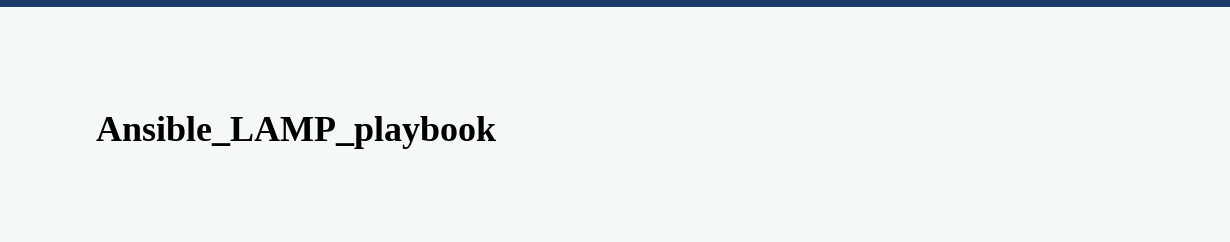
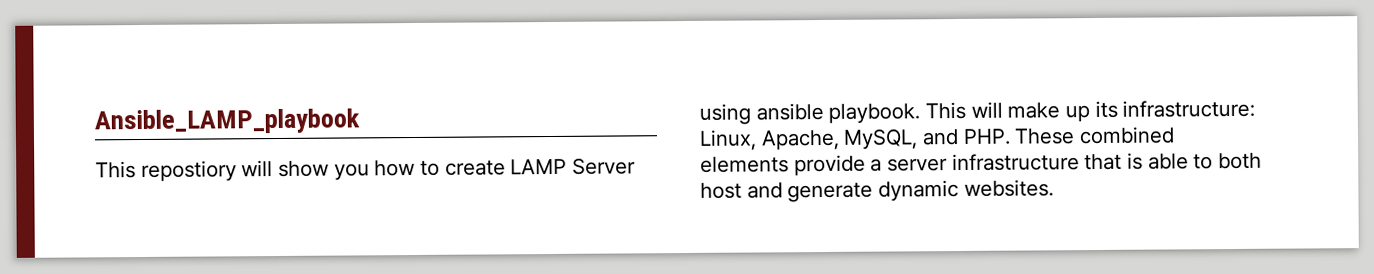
+ This repostiory will show you how to create LAMP Server using ansible playbook. This will make up its infrastructure: Linux, Apache, MySQL, and PHP. These combined elements provide a server infrastructure that is able to both host and generate dynamic websites.

